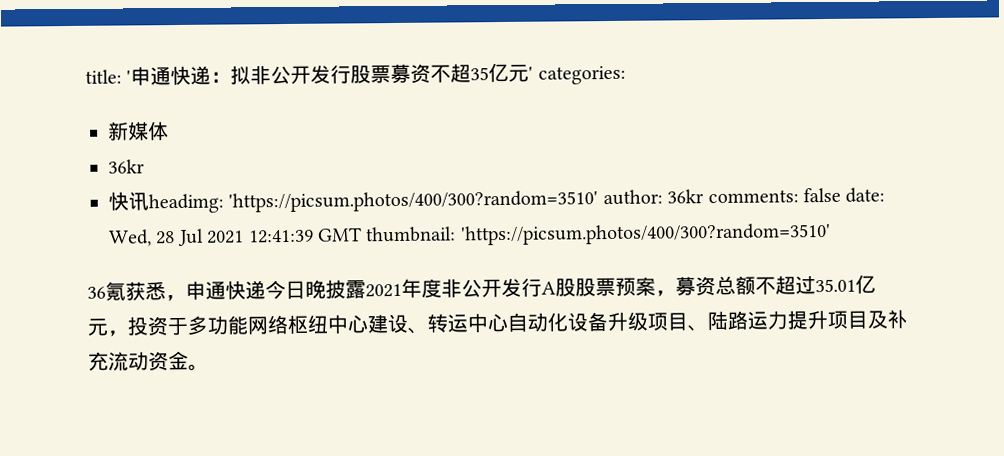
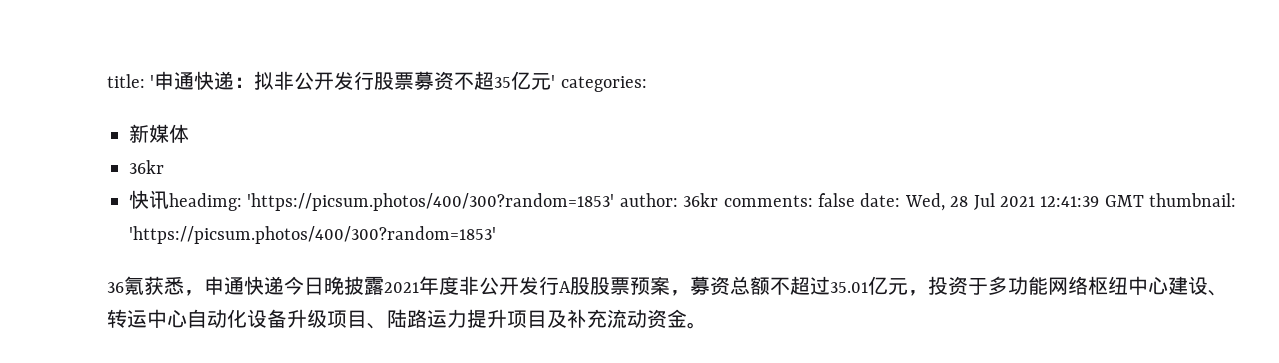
- 快讯headimg: 'https://picsum.photos/400/300?random=3510' author: 36kr comments: false date: Wed, 28 Jul 2021 12:41:39 GMT thumbnail: 'https://picsum.photos/400/300?random=3510'
+ 快讯headimg: 'https://picsum.photos/400/300?random=1853' author: 36kr comments: false date: Wed, 28 Jul 2021 12:41:39 GMT thumbnail: 'https://picsum.photos/400/300?random=1853'

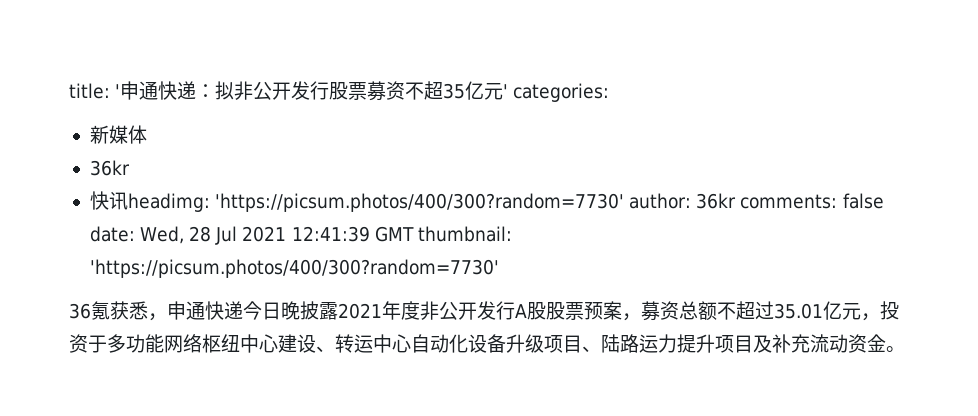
- 快讯headimg: 'https://picsum.photos/400/300?random=1853' author: 36kr comments: false date: Wed, 28 Jul 2021 12:41:39 GMT thumbnail: 'https://picsum.photos/400/300?random=1853'
+ 快讯headimg: 'https://picsum.photos/400/300?random=7730' author: 36kr comments: false date: Wed, 28 Jul 2021 12:41:39 GMT thumbnail: 'https://picsum.photos/400/300?random=7730'

